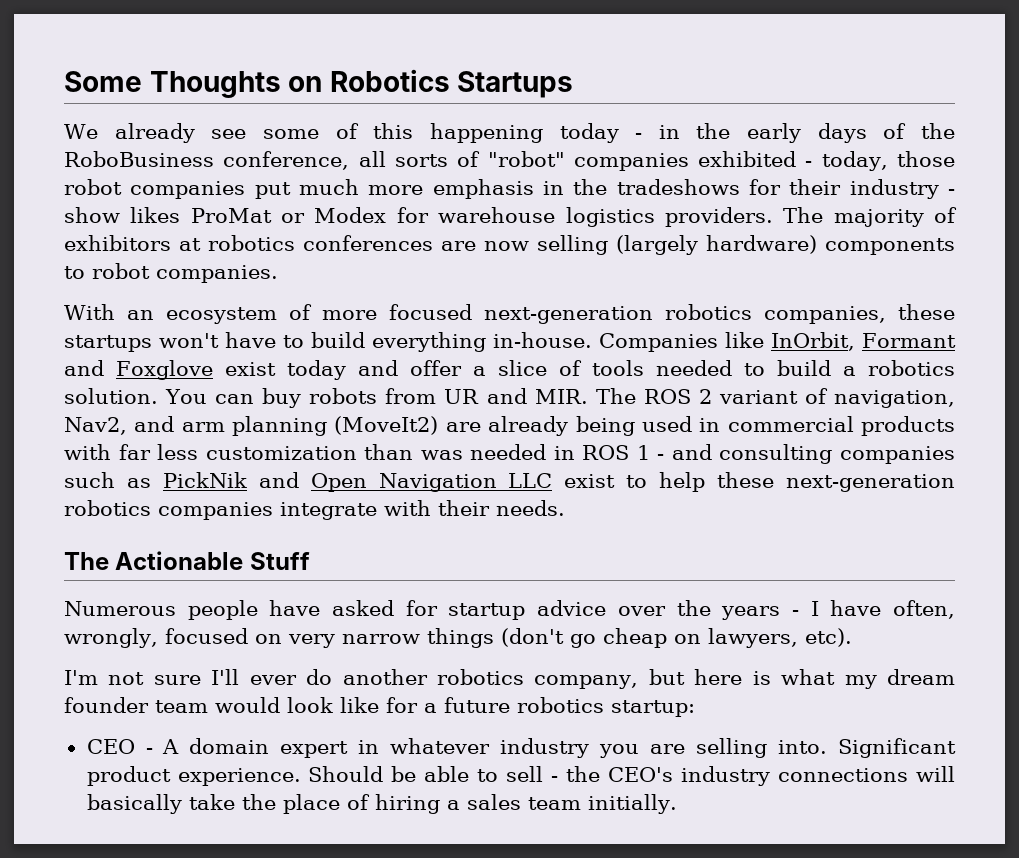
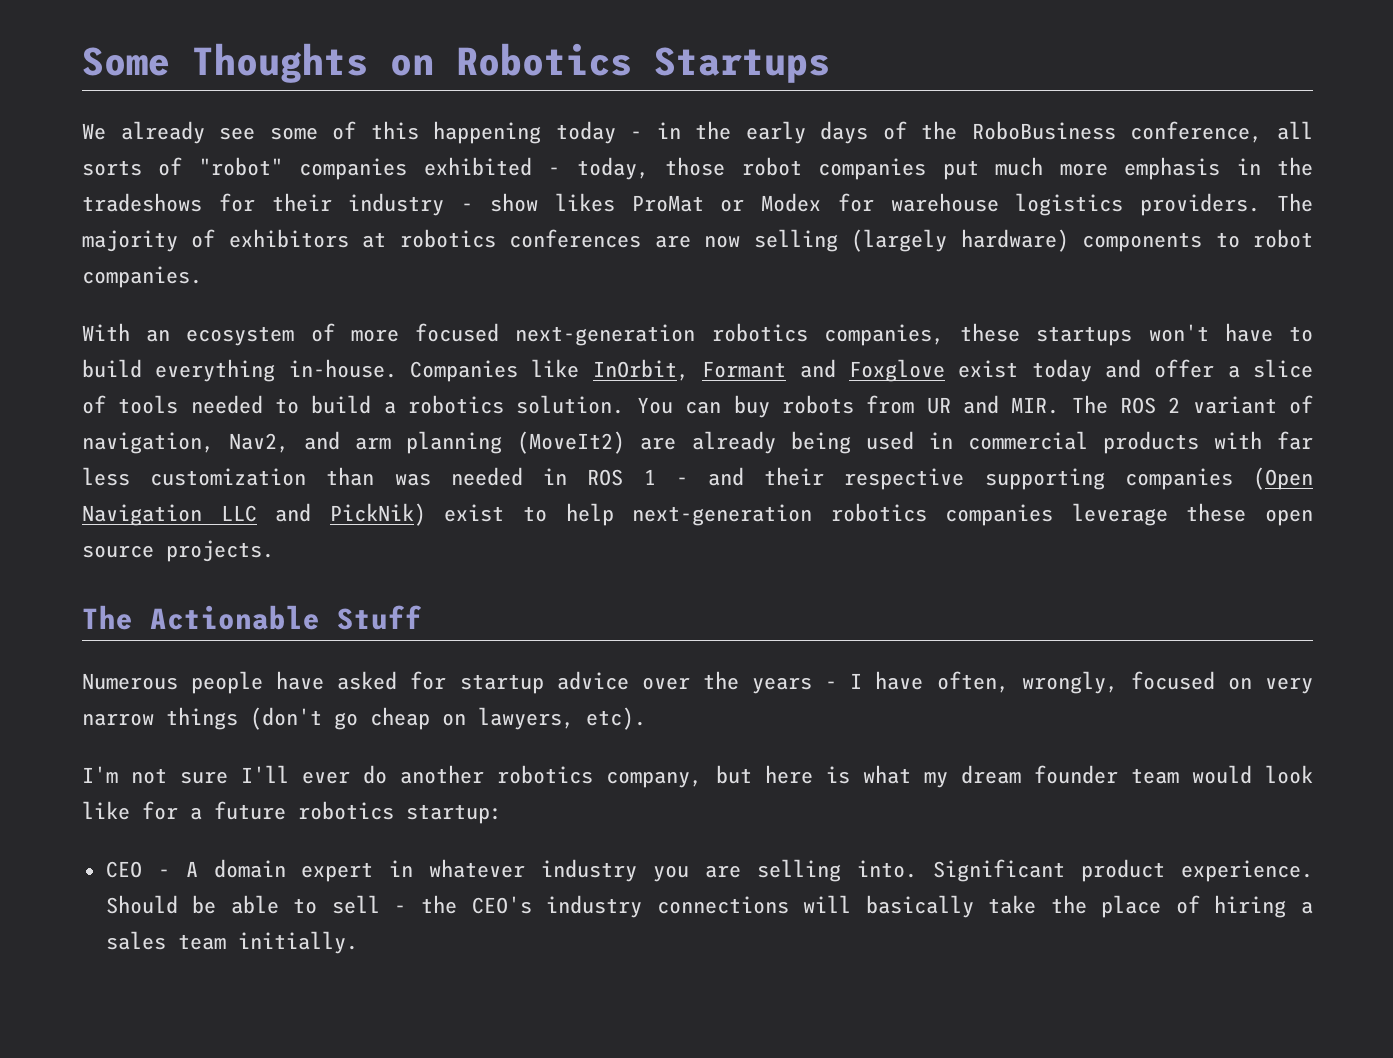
- You can buy robots from UR and MIR. The ROS 2 variant of navigation, Nav2, and arm planning (MoveIt2) are already being used in commercial products with far less customization than was needed in ROS 1 - and consulting companies such as PickNik and Open Navigation LLC exist to help these next-generation robotics companies integrate with their needs.
+ You can buy robots from UR and MIR. The ROS 2 variant of navigation, Nav2, and arm planning (MoveIt2) are already being used in commercial products with far less customization than was needed in ROS 1 - and their respective supporting companies (Open Navigation LLC and PickNik) exist to help next-generation robotics companies leverage these open source projects.

